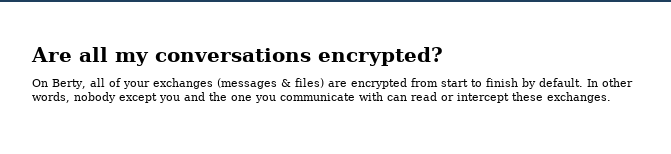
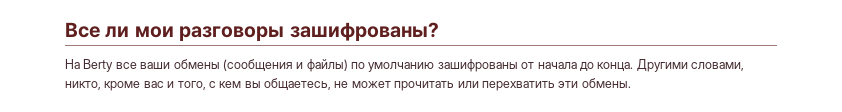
- Are all my conversations encrypted?
- On Berty, all of your exchanges (messages & files) are encrypted from start to finish by default. In other words, nobody except you and the one you communicate with can read or intercept these exchanges.
+ Все ли мои разговоры зашифрованы?
+ На Berty все ваши обмены (сообщения и файлы) по умолчанию зашифрованы от начала до конца. Другими словами, никто, кроме вас и того, с кем вы общаетесь, не может прочитать или перехватить эти обмены.

